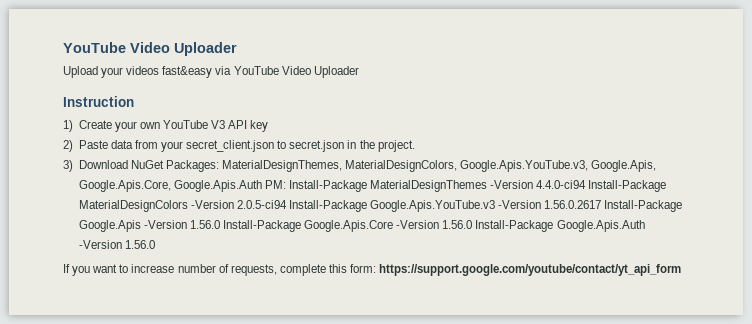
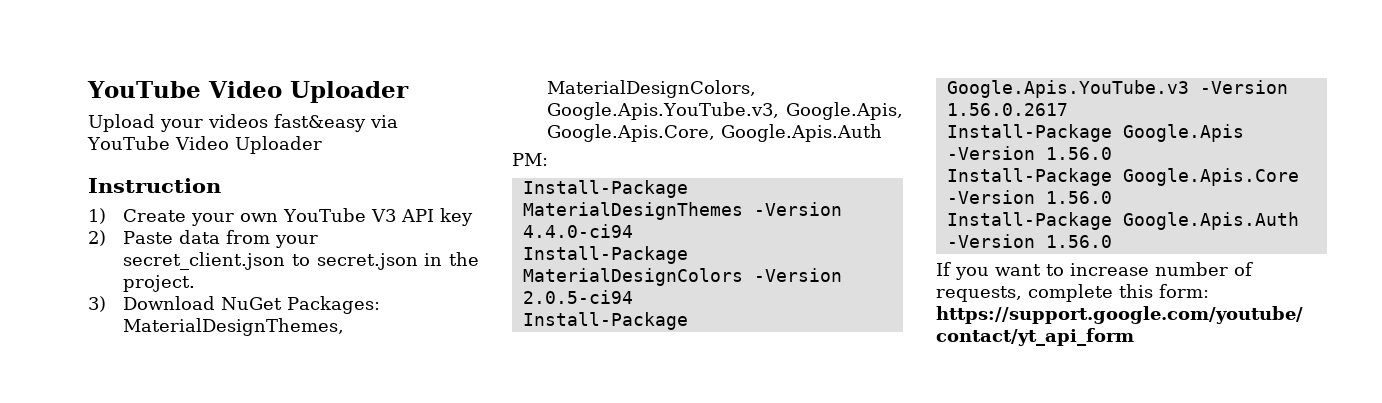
- 3) Download NuGet Packages: MaterialDesignThemes, MaterialDesignColors, Google.Apis.YouTube.v3, Google.Apis, Google.Apis.Core, Google.Apis.Auth PM: Install-Package MaterialDesignThemes -Version 4.4.0-ci94 Install-Package MaterialDesignColors -Version 2.0.5-ci94 Install-Package Google.Apis.YouTube.v3 -Version 1.56.0.2617 Install-Package Google.Apis -Version 1.56.0 Install-Package Google.Apis.Core -Version 1.56.0 Install-Package Google.Apis.Auth -Version 1.56.0
+ 3) Download NuGet Packages: MaterialDesignThemes, MaterialDesignColors, Google.Apis.YouTube.v3, Google.Apis, Google.Apis.Core, Google.Apis.Auth
+ PM:
+ Install-Package MaterialDesignThemes -Version 4.4.0-ci94
+ Install-Package MaterialDesignColors -Version 2.0.5-ci94
+ Install-Package Google.Apis.YouTube.v3 -Version 1.56.0.2617
+ Install-Package Google.Apis -Version 1.56.0
+ Install-Package Google.Apis.Core -Version 1.56.0
+ Install-Package Google.Apis.Auth -Version 1.56.0

